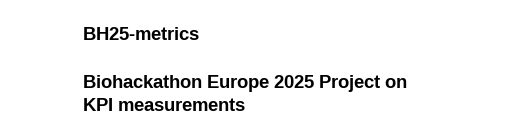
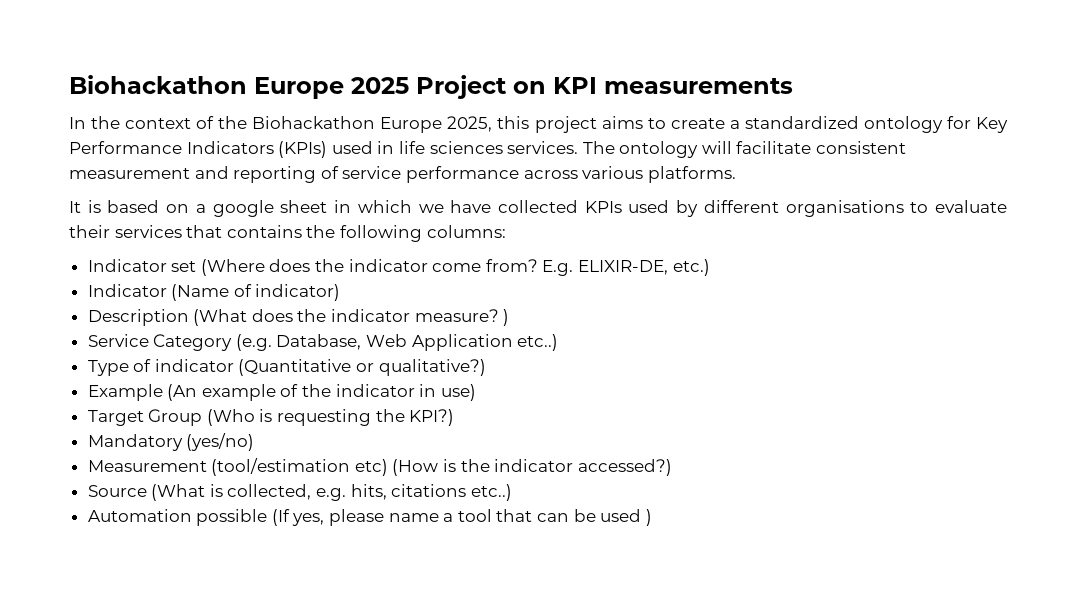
- BH25-metrics
+ In the context of the Biohackathon Europe 2025, this project aims to create a standardized ontology for Key Performance Indicators (KPIs) used in life sciences services. The ontology will facilitate consistent measurement and reporting of service performance across various platforms.
+ It is based on a google sheet in which we have collected KPIs used by different organisations to evaluate their services that contains the following columns:
+ Indicator set (Where does the indicator come from? E.g. ELIXIR-DE, etc.)
+ Indicator (Name of indicator)
+ Description (What does the indicator measure? )
+ Service Category (e.g. Database, Web Application etc..)
+ Type of indicator (Quantitative or qualitative?)
+ Example (An example of the indicator in use)
+ Target Group (Who is requesting the KPI?)
+ Mandatory (yes/no)
+ Measurement (tool/estimation etc) (How is the indicator accessed?)
+ Source (What is collected, e.g. hits, citations etc..)
+ Automation possible (If yes, please name a tool that can be used )

